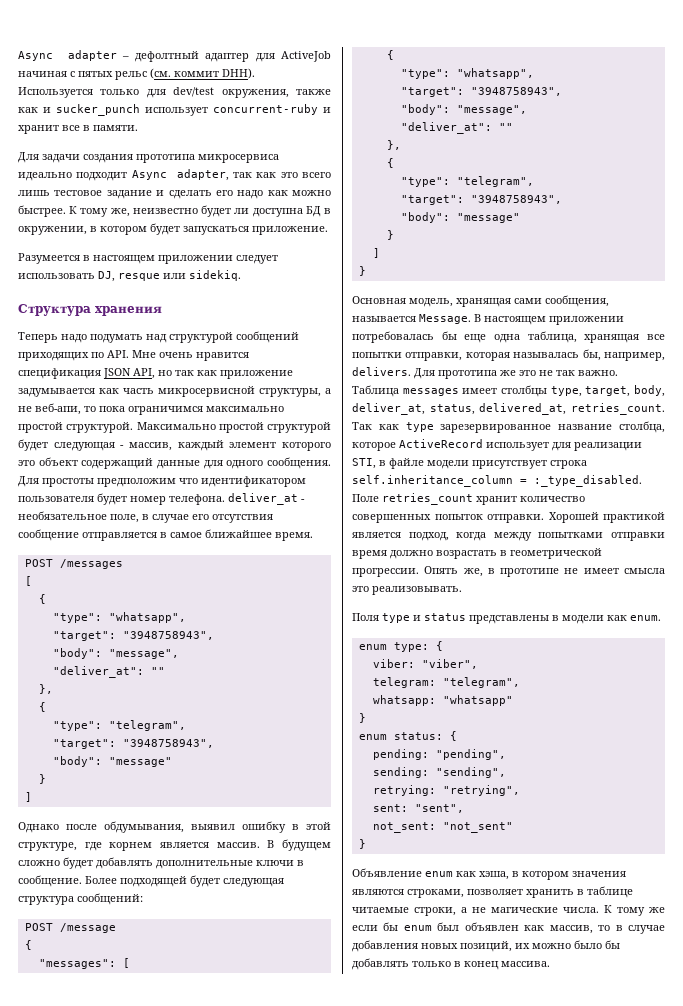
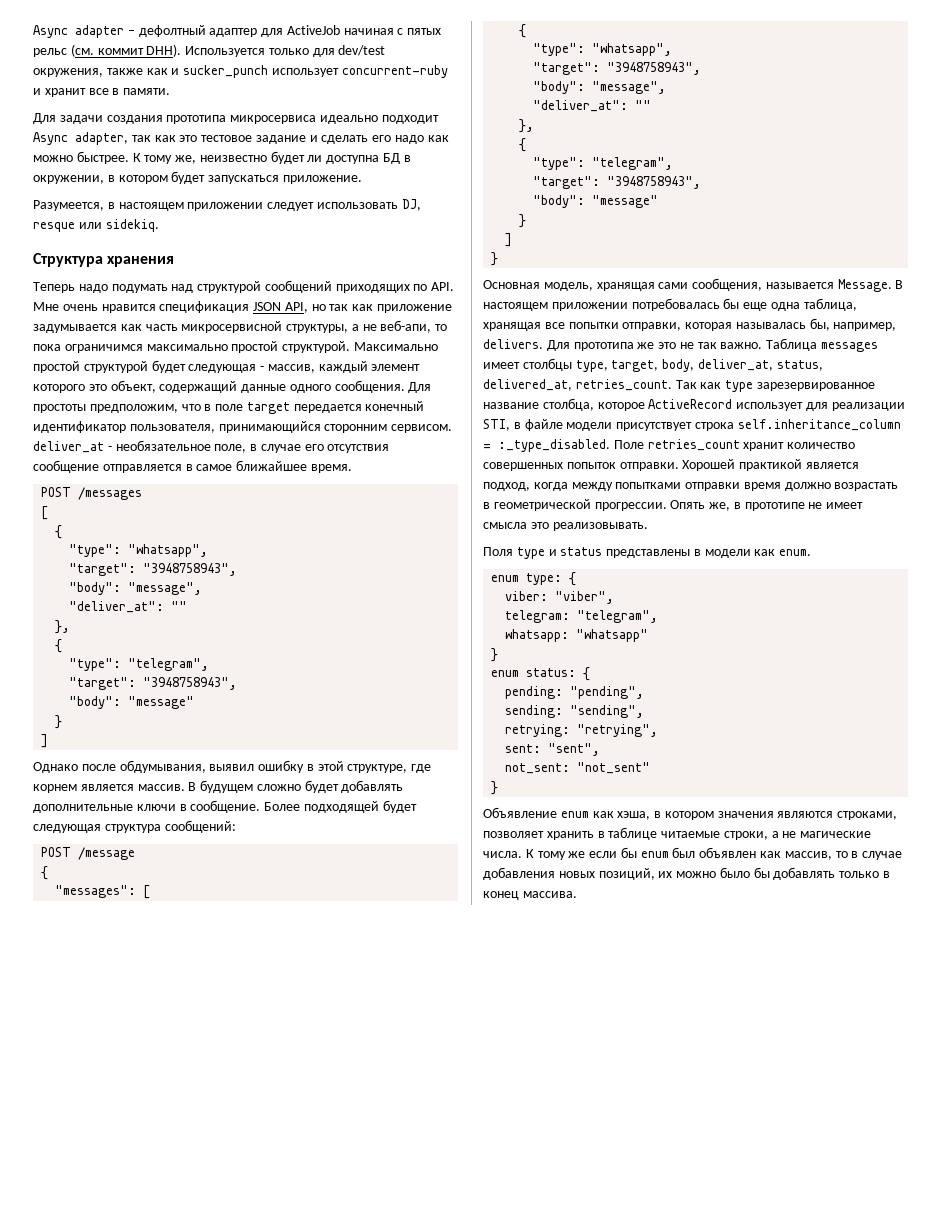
- Для задачи создания прототипа микросервиса идеально подходит Async adapter, так как это всего лишь тестовое задание и сделать его надо как можно быстрее.
+ Для задачи создания прототипа микросервиса идеально подходит Async adapter, так как это тестовое задание и сделать его надо как можно быстрее.
- Разумеется в настоящем приложении следует использовать DJ, resque или sidekiq.
+ Разумеется, в настоящем приложении следует использовать DJ, resque или sidekiq.
- Максимально простой структурой будет следующая - массив, каждый элемент которого это объект содержащий данные для одного сообщения.
+ Максимально простой структурой будет следующая - массив, каждый элемент которого это объект, содержащий данные одного сообщения.
- Для простоты предположим что идентификатором пользователя будет номер телефона. deliver_at - необязательное поле, в случае его отсутствия сообщение отправляется в самое ближайшее время.
+ Для простоты предположим, что в поле target передается конечный идентификатор пользователя, принимающийся сторонним сервисом. deliver_at - необязательное поле, в случае его отсутствия сообщение отправляется в самое ближайшее время.

